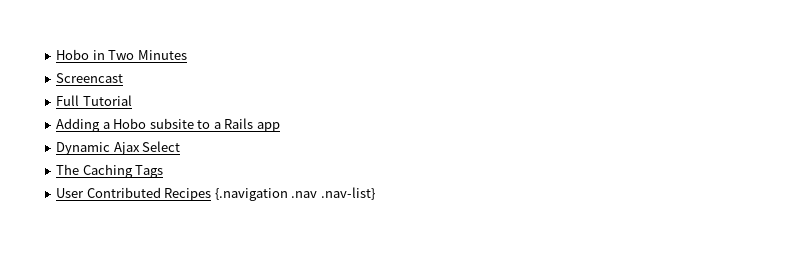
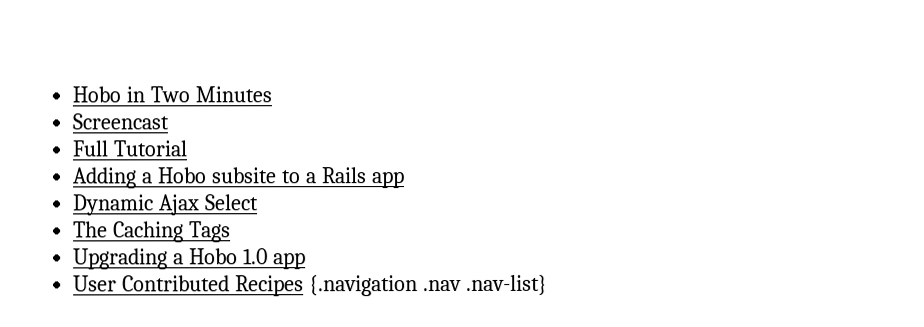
+ Upgrading a Hobo 1.0 app

